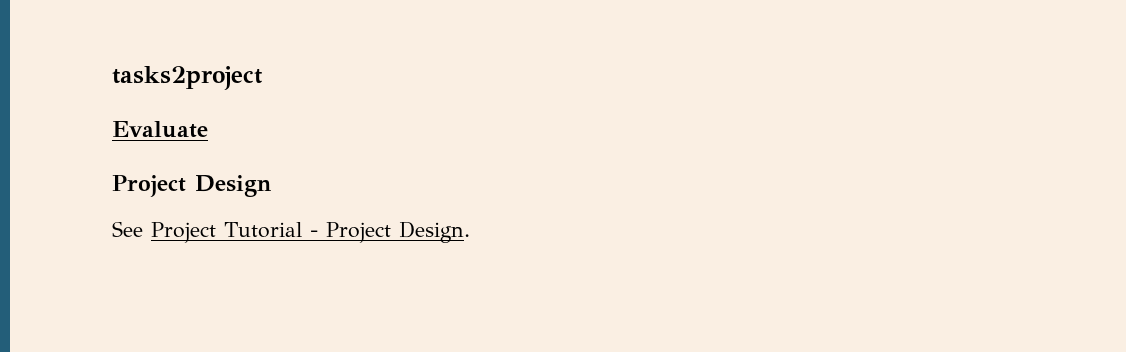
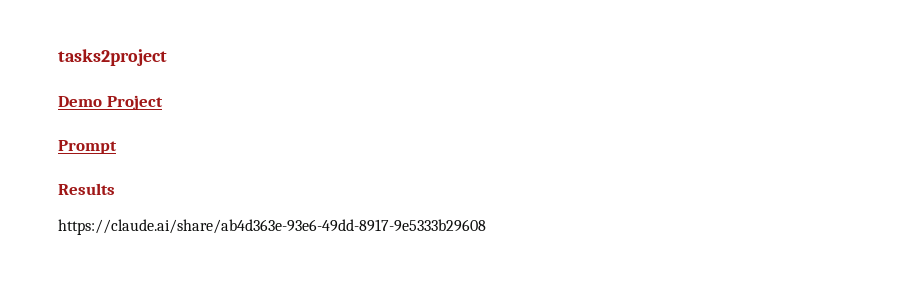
- Evaluate
- Project Design
- See Project Tutorial - Project Design.
+ Demo Project
+ Prompt
+ Results
+ https://claude.ai/share/ab4d363e-93e6-49dd-8917-9e5333b29608

